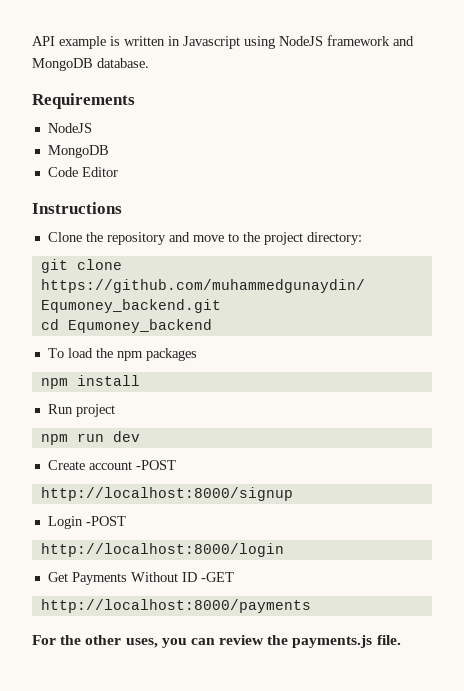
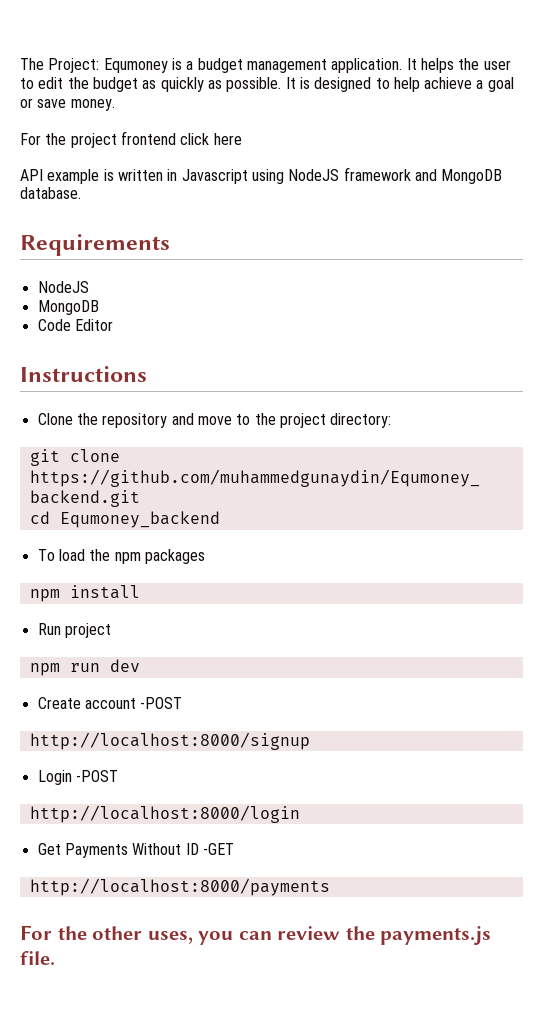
+ The Project: Equmoney is a budget management application. It helps the user to edit the budget as quickly as possible. It is designed to help achieve a goal or save money.
+ For the project frontend click here

